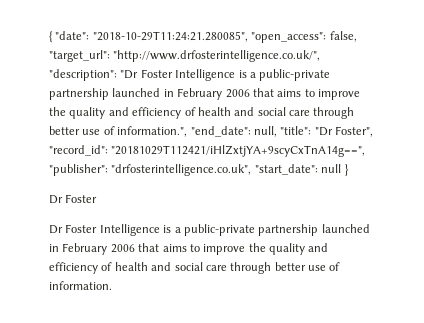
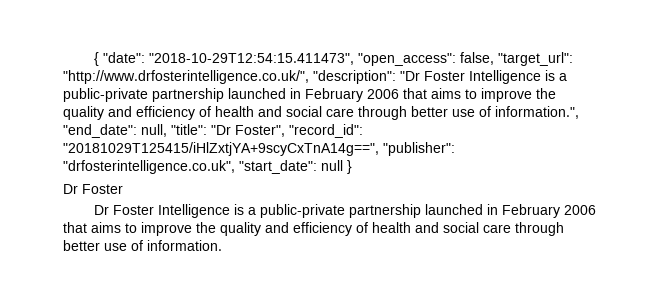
- { "date": "2018-10-29T11:24:21.280085", "open_access": false, "target_url": "http://www.drfosterintelligence.co.uk/", "description": "Dr Foster Intelligence is a public-private partnership launched in February 2006 that aims to improve the quality and efficiency of health and social care through better use of information.", "end_date": null, "title": "Dr Foster", "record_id": "20181029T112421/iHlZxtjYA+9scyCxTnA14g==", "publisher": "drfosterintelligence.co.uk", "start_date": null }
+ { "date": "2018-10-29T12:54:15.411473", "open_access": false, "target_url": "http://www.drfosterintelligence.co.uk/", "description": "Dr Foster Intelligence is a public-private partnership launched in February 2006 that aims to improve the quality and efficiency of health and social care through better use of information.", "end_date": null, "title": "Dr Foster", "record_id": "20181029T125415/iHlZxtjYA+9scyCxTnA14g==", "publisher": "drfosterintelligence.co.uk", "start_date": null }

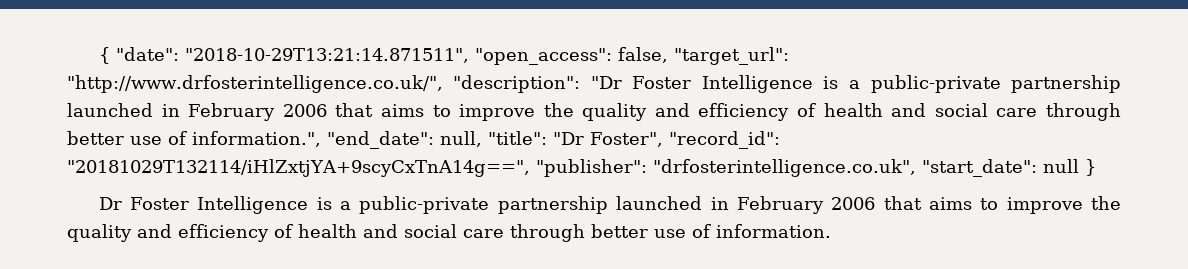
- { "date": "2018-10-29T12:54:15.411473", "open_access": false, "target_url": "http://www.drfosterintelligence.co.uk/", "description": "Dr Foster Intelligence is a public-private partnership launched in February 2006 that aims to improve the quality and efficiency of health and social care through better use of information.", "end_date": null, "title": "Dr Foster", "record_id": "20181029T125415/iHlZxtjYA+9scyCxTnA14g==", "publisher": "drfosterintelligence.co.uk", "start_date": null }
- Dr Foster
+ { "date": "2018-10-29T13:21:14.871511", "open_access": false, "target_url": "http://www.drfosterintelligence.co.uk/", "description": "Dr Foster Intelligence is a public-private partnership launched in February 2006 that aims to improve the quality and efficiency of health and social care through better use of information.", "end_date": null, "title": "Dr Foster", "record_id": "20181029T132114/iHlZxtjYA+9scyCxTnA14g==", "publisher": "drfosterintelligence.co.uk", "start_date": null }

